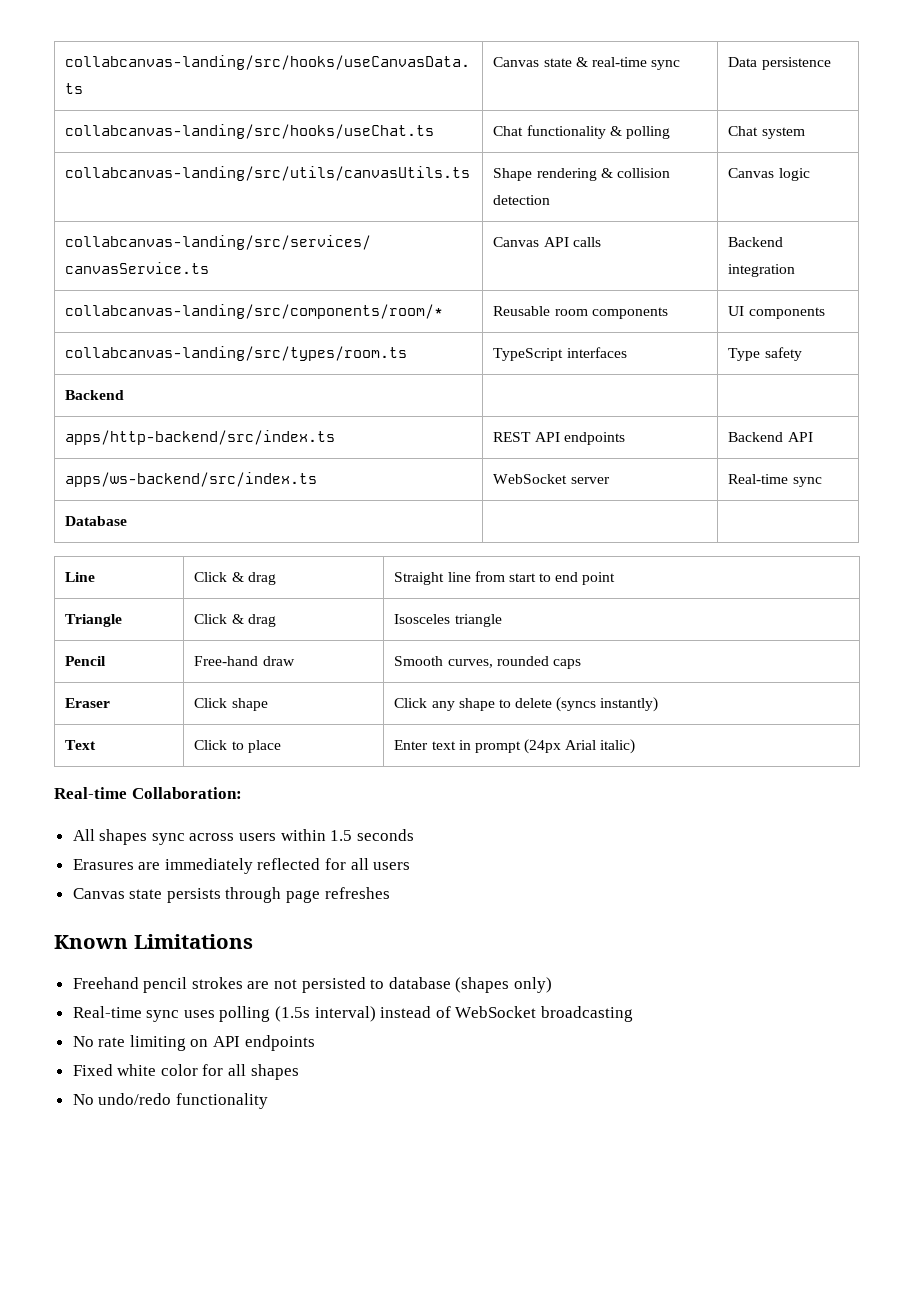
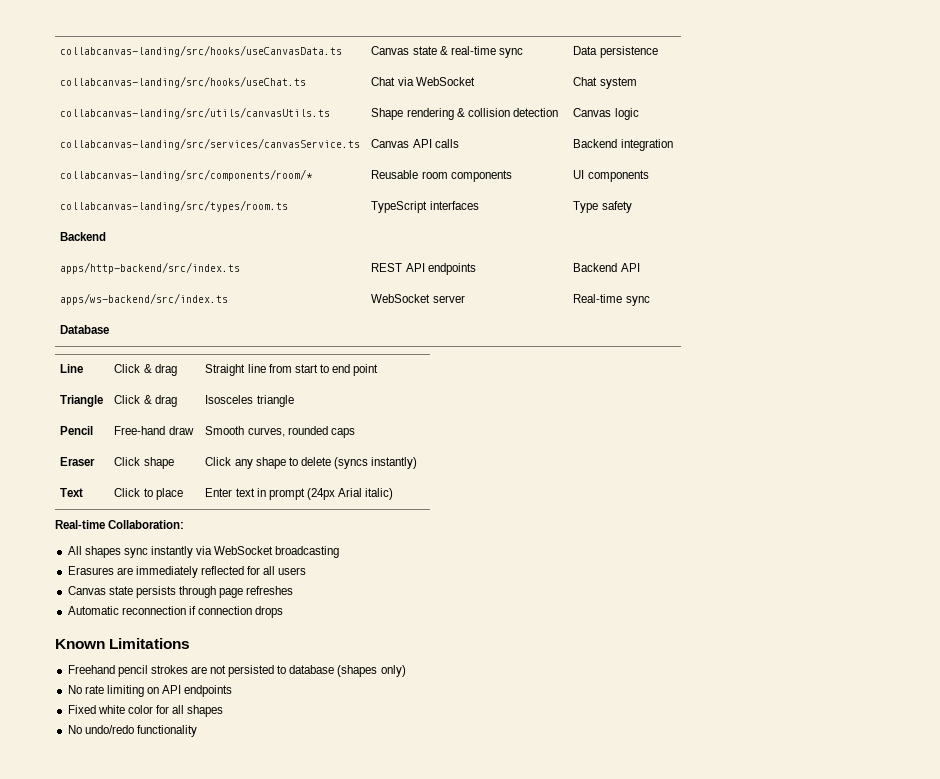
- collabcanvas-landing/src/hooks/useChat.ts | Chat functionality & polling | Chat system
+ collabcanvas-landing/src/hooks/useChat.ts | Chat via WebSocket | Chat system
- All shapes sync across users within 1.5 seconds
+ All shapes sync instantly via WebSocket broadcasting
+ Automatic reconnection if connection drops
- Real-time sync uses polling (1.5s interval) instead of WebSocket broadcasting

